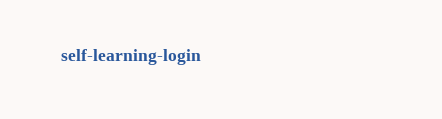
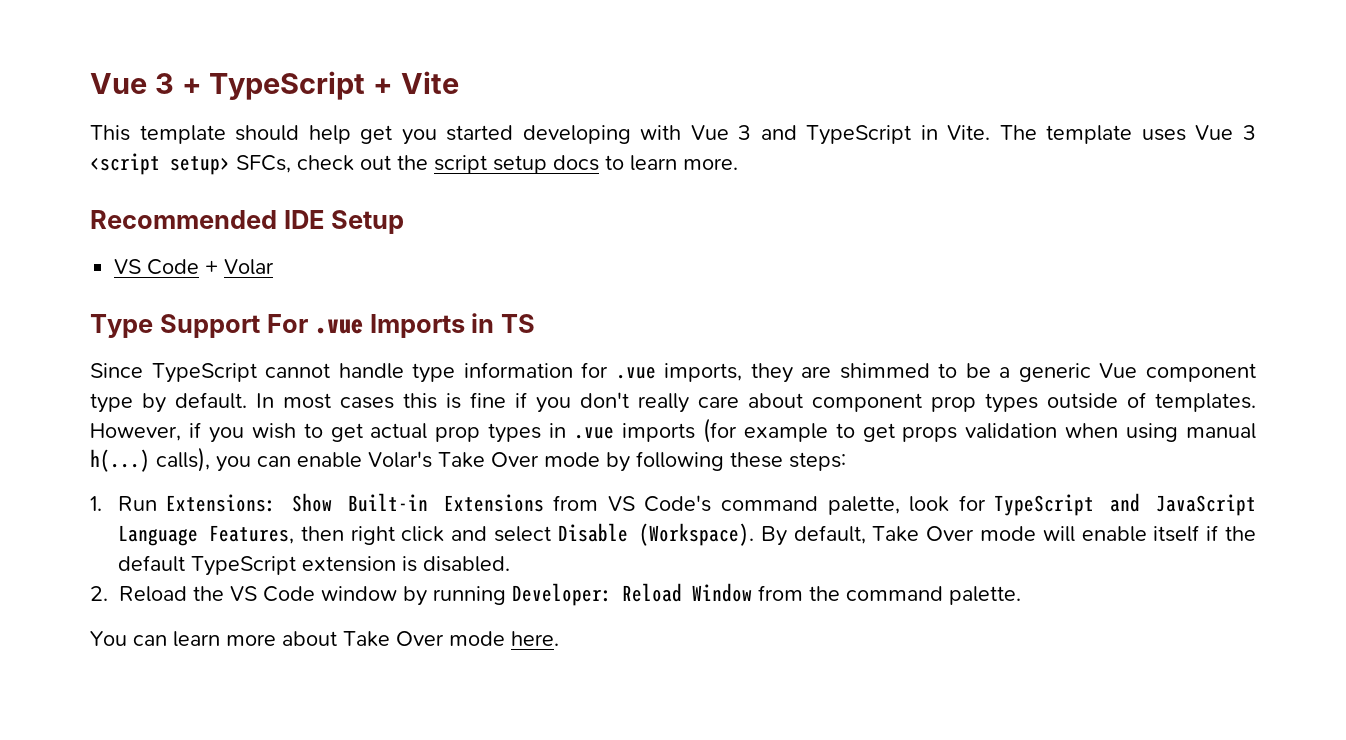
- self-learning-login
+ Vue 3 + TypeScript + Vite
+ This template should help get you started developing with Vue 3 and TypeScript in Vite. The template uses Vue 3 <script setup> SFCs, check out the script setup docs to learn more.
+ Recommended IDE Setup
+ VS Code + Volar
+ Type Support For .vue Imports in TS
+ Since TypeScript cannot handle type information for .vue imports, they are shimmed to be a generic Vue component type by default. In most cases this is fine if you don't really care about component prop types outside of templates. However, if you wish to get actual prop types in .vue imports (for example to get props validation when using manual h(...) calls), you can enable Volar's Take Over mode by following these steps:
+ 1. Run Extensions: Show Built-in Extensions from VS Code's command palette, look for TypeScript and JavaScript Language Features, then right click and select Disable (Workspace). By default, Take Over mode will enable itself if the default TypeScript extension is disabled.
+ 2. Reload the VS Code window by running Developer: Reload Window from the command palette.
+ You can learn more about Take Over mode here.

